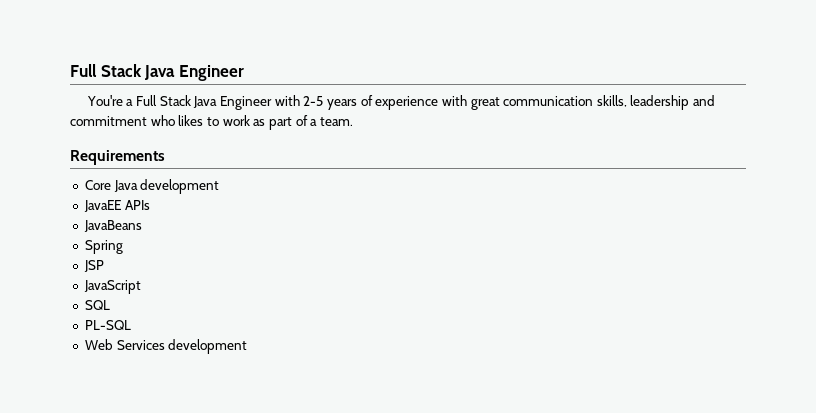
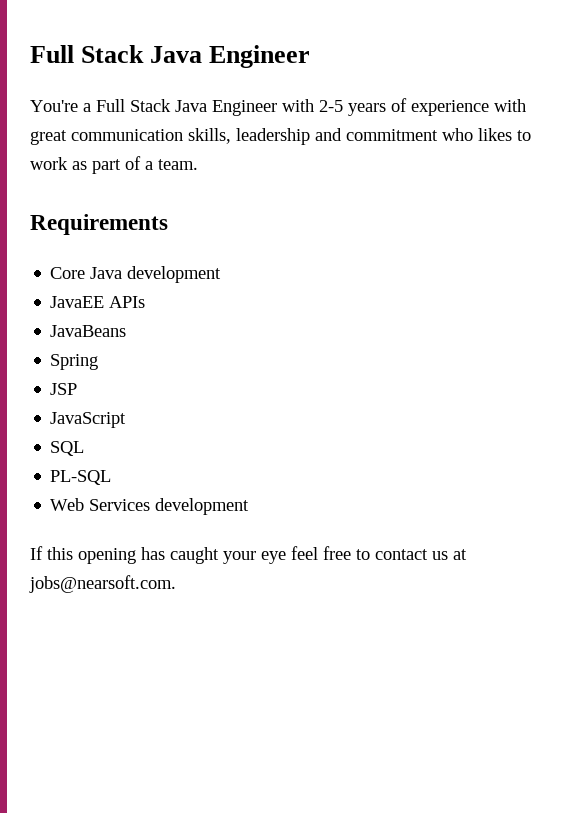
+ If this opening has caught your eye feel free to contact us at jobs@nearsoft.com.

